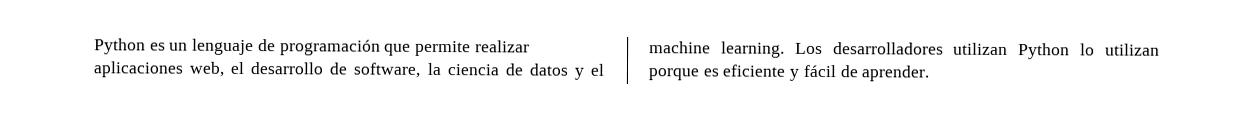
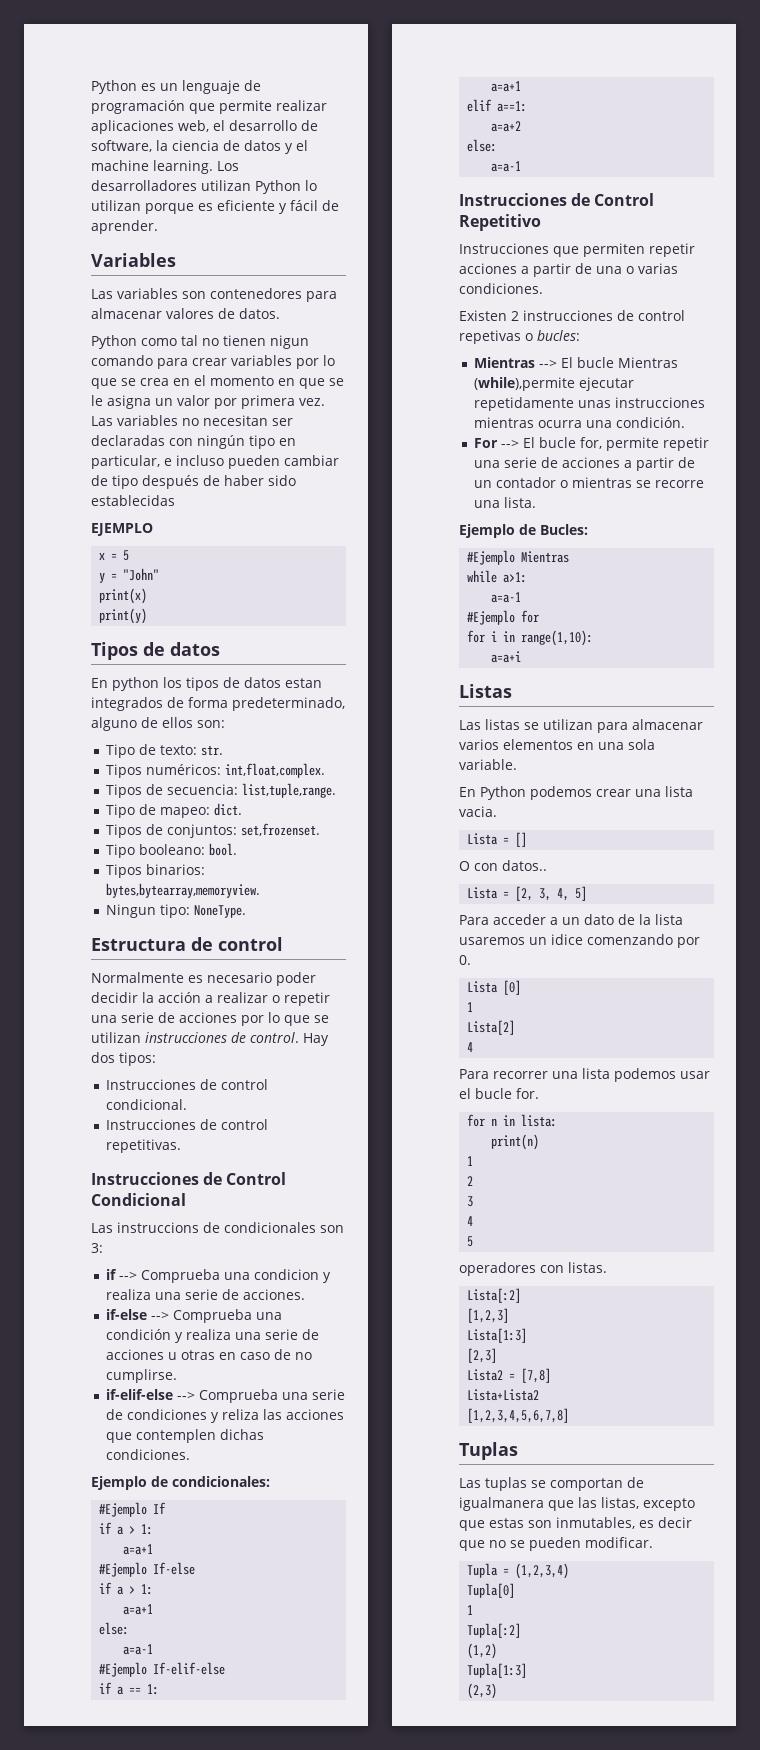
+ Variables
+ Las variables son contenedores para almacenar valores de datos.
+ Python como tal no tienen nigun comando para crear variables por lo que se crea en el momento en que se le asigna un valor por primera vez. Las variables no necesitan ser declaradas con ningún tipo en particular, e incluso pueden cambiar de tipo después de haber sido establecidas
+ EJEMPLO
+ x = 5
+ y = "John"
+ print(x)
+ print(y)
+ Tipos de datos
+ En python los tipos de datos estan integrados de forma predeterminado, alguno de ellos son:
+ Tipo de texto: str.
+ Tipos numéricos: int,float,complex.
+ Tipos de secuencia: list,tuple,range.
+ Tipo de mapeo: dict.
+ Tipos de conjuntos: set,frozenset.
+ Tipo booleano: bool.
+ Tipos binarios: bytes,bytearray,memoryview.
+ Ningun tipo: NoneType.
+ Estructura de control
+ Normalmente es necesario poder decidir la acción a realizar o repetir una serie de acciones por lo que se utilizan instrucciones de control. Hay dos tipos:
+ Instrucciones de control condicional.
+ Instrucciones de control repetitivas.
+ Instrucciones de Control Condicional
+ Las instruccions de condicionales son 3:
+ if --> Comprueba una condicion y realiza una serie de acciones.
+ if-else --> Comprueba una condición y realiza una serie de acciones u otras en caso de no cumplirse.
+ if-elif-else --> Comprueba una serie de condiciones y reliza las acciones que contemplen dichas condiciones.
+ Ejemplo de condicionales:
+ #Ejemplo If
+ if a > 1:
+ a=a+1
+ #Ejemplo If-else
+ if a > 1:
+ a=a+1
+ else:
+ a=a-1
+ #Ejemplo If-elif-else
+ if a == 1:
+ a=a+1
+ elif a==1:
+ a=a+2
+ else:
+ a=a-1
+ Instrucciones de Control Repetitivo
+ Instrucciones que permiten repetir acciones a partir de una o varias condiciones.
+ Existen 2 instrucciones de control repetivas o bucles:
+ Mientras --> El bucle Mientras (while),permite ejecutar repetidamente unas instrucciones mientras ocurra una condición.
+ For --> El bucle for, permite repetir una serie de acciones a partir de un contador o mientras se recorre una lista.
+ Ejemplo de Bucles:
+ #Ejemplo Mientras
+ while a>1:
+ a=a-1
+ #Ejemplo for
+ for i in range(1,10):
+ a=a+i
+ Listas
+ Las listas se utilizan para almacenar varios elementos en una sola variable.
+ En Python podemos crear una lista vacia.
+ Lista = []
+ O con datos..
+ Lista = [2, 3, 4, 5]
+ Para acceder a un dato de la lista usaremos un idice comenzando por 0.
+ Lista [0]
+ 1
+ Lista[2]
+ 4
+ Para recorrer una lista podemos usar el bucle for.
+ for n in lista:
+ print(n)
+ 1
+ 2
+ 3
+ 4
+ 5
+ operadores con listas.
+ Lista[:2]
+ [1,2,3]
+ Lista[1:3]
+ [2,3]
+ Lista2 = [7,8]
+ Lista+Lista2
+ [1,2,3,4,5,6,7,8]
+ Tuplas
+ Las tuplas se comportan de igualmanera que las listas, excepto que estas son inmutables, es decir que no se pueden modificar.
+ Tupla = (1,2,3,4)
+ Tupla[0]
+ 1
+ Tupla[:2]
+ (1,2)
+ Tupla[1:3]
+ (2,3)

